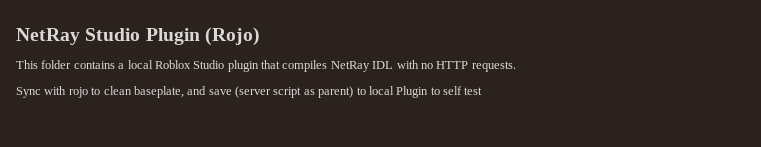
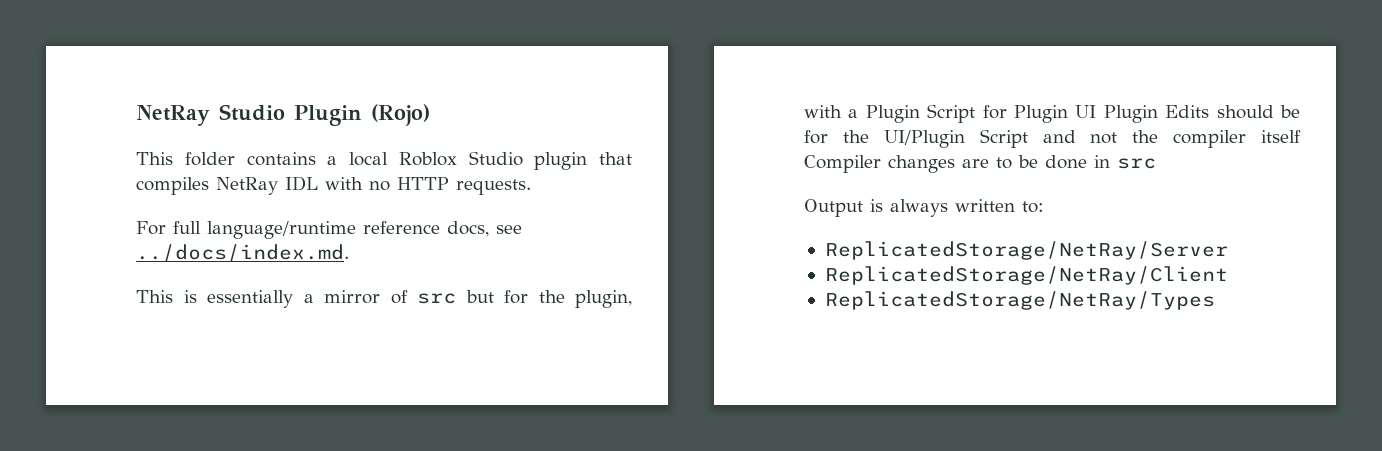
- Sync with rojo to clean baseplate, and save (server script as parent) to local Plugin to self test
+ For full language/runtime reference docs, see ../docs/index.md.
+ This is essentially a mirror of src but for the plugin, with a Plugin Script for Plugin UI Plugin Edits should be for the UI/Plugin Script and not the compiler itself Compiler changes are to be done in src
+ Output is always written to:
+ ReplicatedStorage/NetRay/Server
+ ReplicatedStorage/NetRay/Client
+ ReplicatedStorage/NetRay/Types

